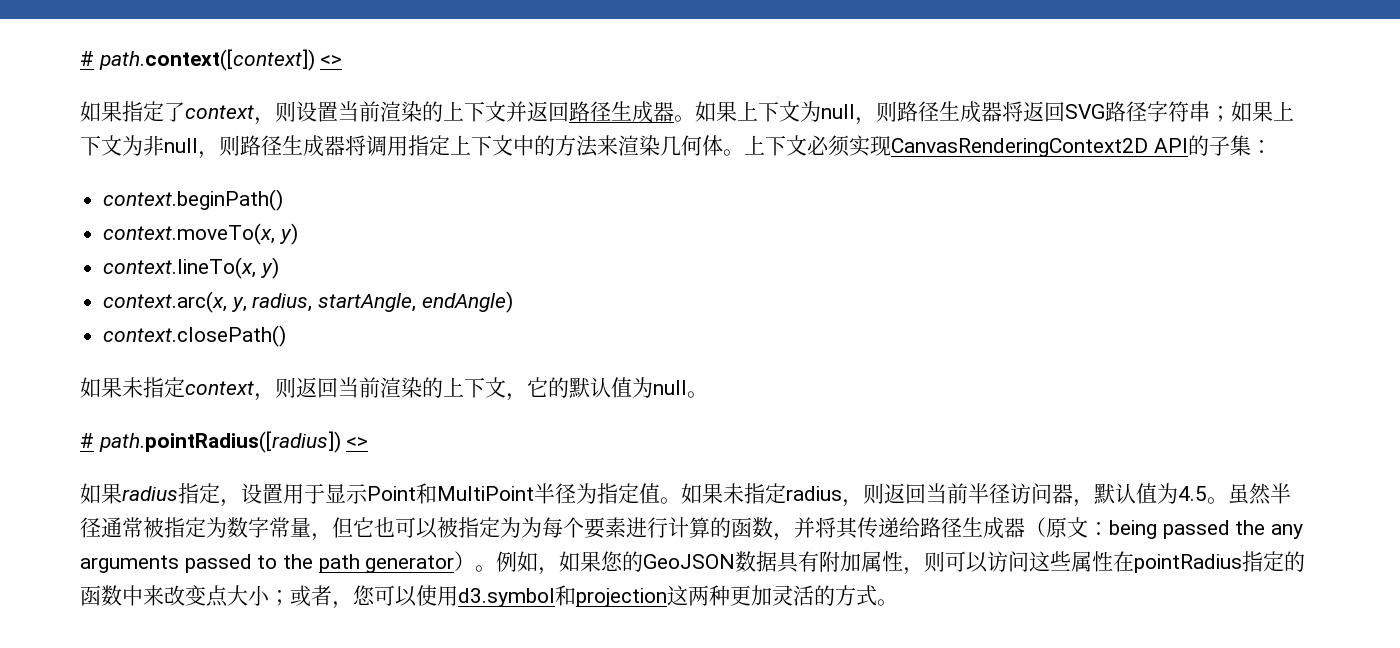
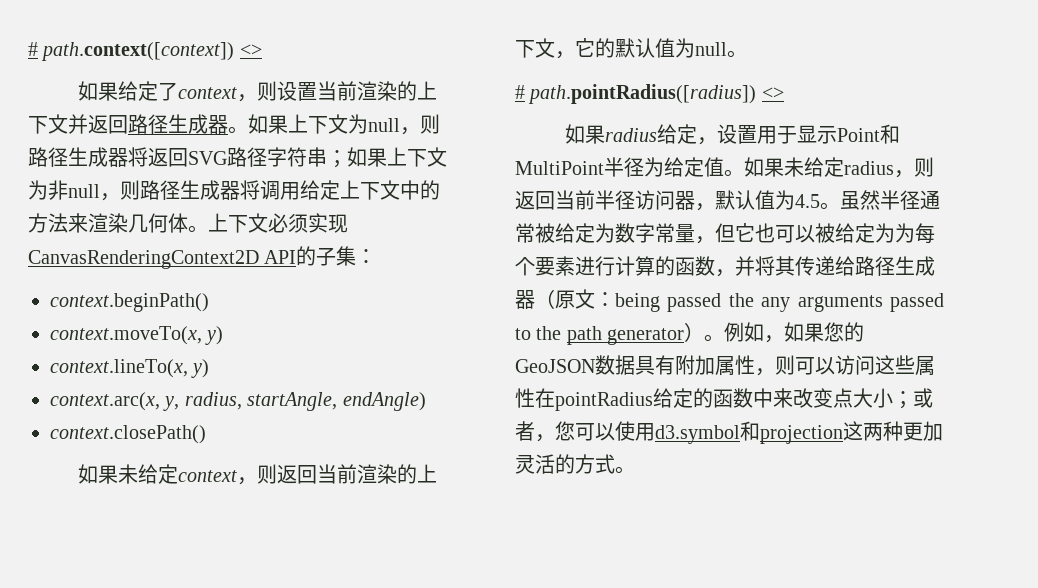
- 如果指定了context，则设置当前渲染的上下文并返回路径生成器。
+ 如果给定了context，则设置当前渲染的上下文并返回路径生成器。
- 如果上下文为null，则路径生成器将返回SVG路径字符串；如果上下文为非null，则路径生成器将调用指定上下文中的方法来渲染几何体。
+ 如果上下文为null，则路径生成器将返回SVG路径字符串；如果上下文为非null，则路径生成器将调用给定上下文中的方法来渲染几何体。
- 如果未指定context，则返回当前渲染的上下文，它的默认值为null。
+ 如果未给定context，则返回当前渲染的上下文，它的默认值为null。
- 如果radius指定，设置用于显示Point和MultiPoint半径为指定值。
+ 如果radius给定，设置用于显示Point和MultiPoint半径为给定值。
- 如果未指定radius，则返回当前半径访问器，默认值为4.5。
+ 如果未给定radius，则返回当前半径访问器，默认值为4.5。
- 虽然半径通常被指定为数字常量，但它也可以被指定为为每个要素进行计算的函数，并将其传递给路径生成器（原文：being passed the any arguments passed to the path generator）。
+ 虽然半径通常被给定为数字常量，但它也可以被给定为为每个要素进行计算的函数，并将其传递给路径生成器（原文：being passed the any arguments passed to the path generator）。
- 例如，如果您的GeoJSON数据具有附加属性，则可以访问这些属性在pointRadius指定的函数中来改变点大小；或者，您可以使用d3.symbol和projection这两种更加灵活的方式。
+ 例如，如果您的GeoJSON数据具有附加属性，则可以访问这些属性在pointRadius给定的函数中来改变点大小；或者，您可以使用d3.symbol和projection这两种更加灵活的方式。

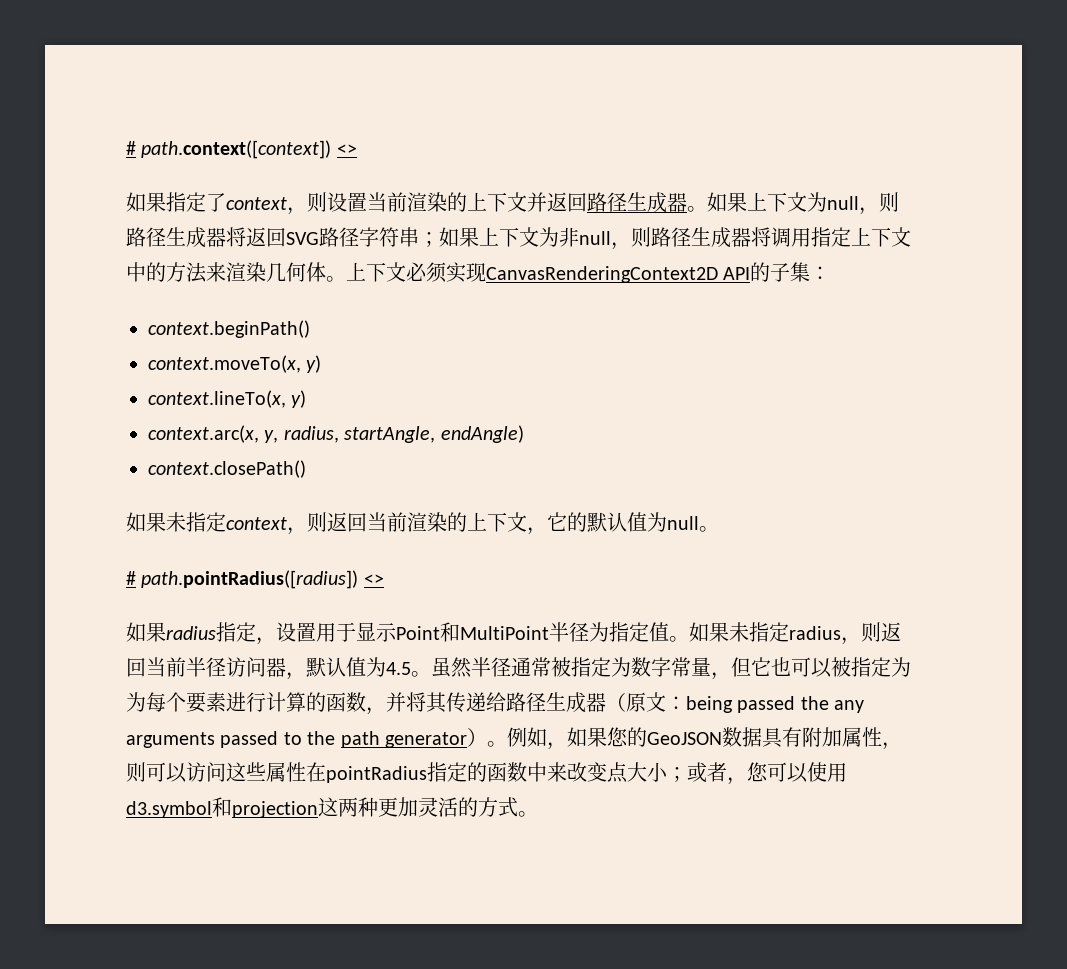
- 如果给定了context，则设置当前渲染的上下文并返回路径生成器。
+ 如果指定了context，则设置当前渲染的上下文并返回路径生成器。
- 如果上下文为null，则路径生成器将返回SVG路径字符串；如果上下文为非null，则路径生成器将调用给定上下文中的方法来渲染几何体。
+ 如果上下文为null，则路径生成器将返回SVG路径字符串；如果上下文为非null，则路径生成器将调用指定上下文中的方法来渲染几何体。
- 如果未给定context，则返回当前渲染的上下文，它的默认值为null。
+ 如果未指定context，则返回当前渲染的上下文，它的默认值为null。
- 如果radius给定，设置用于显示Point和MultiPoint半径为给定值。
+ 如果radius指定，设置用于显示Point和MultiPoint半径为指定值。
- 如果未给定radius，则返回当前半径访问器，默认值为4.5。
+ 如果未指定radius，则返回当前半径访问器，默认值为4.5。
- 虽然半径通常被给定为数字常量，但它也可以被给定为为每个要素进行计算的函数，并将其传递给路径生成器（原文：being passed the any arguments passed to the path generator）。
+ 虽然半径通常被指定为数字常量，但它也可以被指定为为每个要素进行计算的函数，并将其传递给路径生成器（原文：being passed the any arguments passed to the path generator）。
- 例如，如果您的GeoJSON数据具有附加属性，则可以访问这些属性在pointRadius给定的函数中来改变点大小；或者，您可以使用d3.symbol和projection这两种更加灵活的方式。
+ 例如，如果您的GeoJSON数据具有附加属性，则可以访问这些属性在pointRadius指定的函数中来改变点大小；或者，您可以使用d3.symbol和projection这两种更加灵活的方式。

